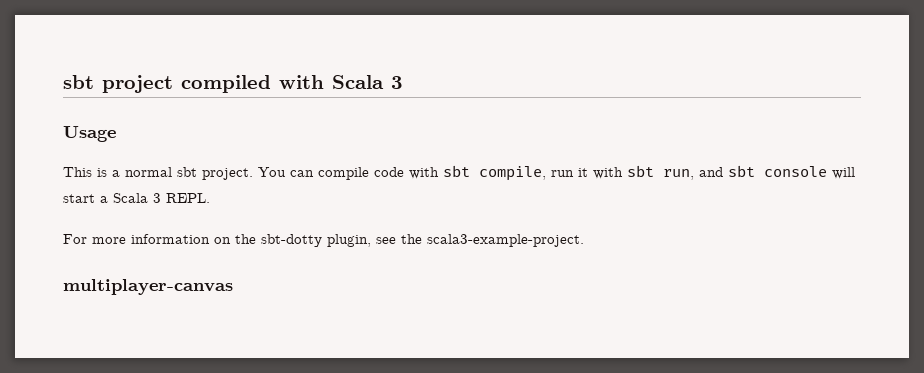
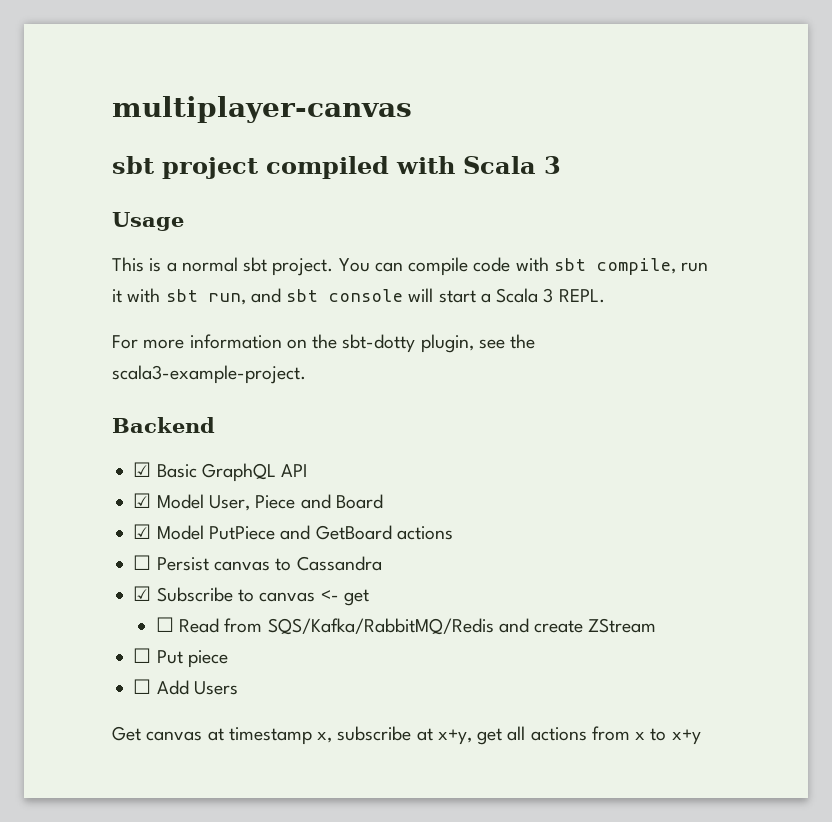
+ multiplayer-canvas
- multiplayer-canvas
+ Backend
+ ☑ Basic GraphQL API
+ ☑ Model User, Piece and Board
+ ☑ Model PutPiece and GetBoard actions
+ ☐ Persist canvas to Cassandra
+ ☑ Subscribe to canvas <- get
+ ☐ Read from SQS/Kafka/RabbitMQ/Redis and create ZStream
+ ☐ Put piece
+ ☐ Add Users
+ Get canvas at timestamp x, subscribe at x+y, get all actions from x to x+y

